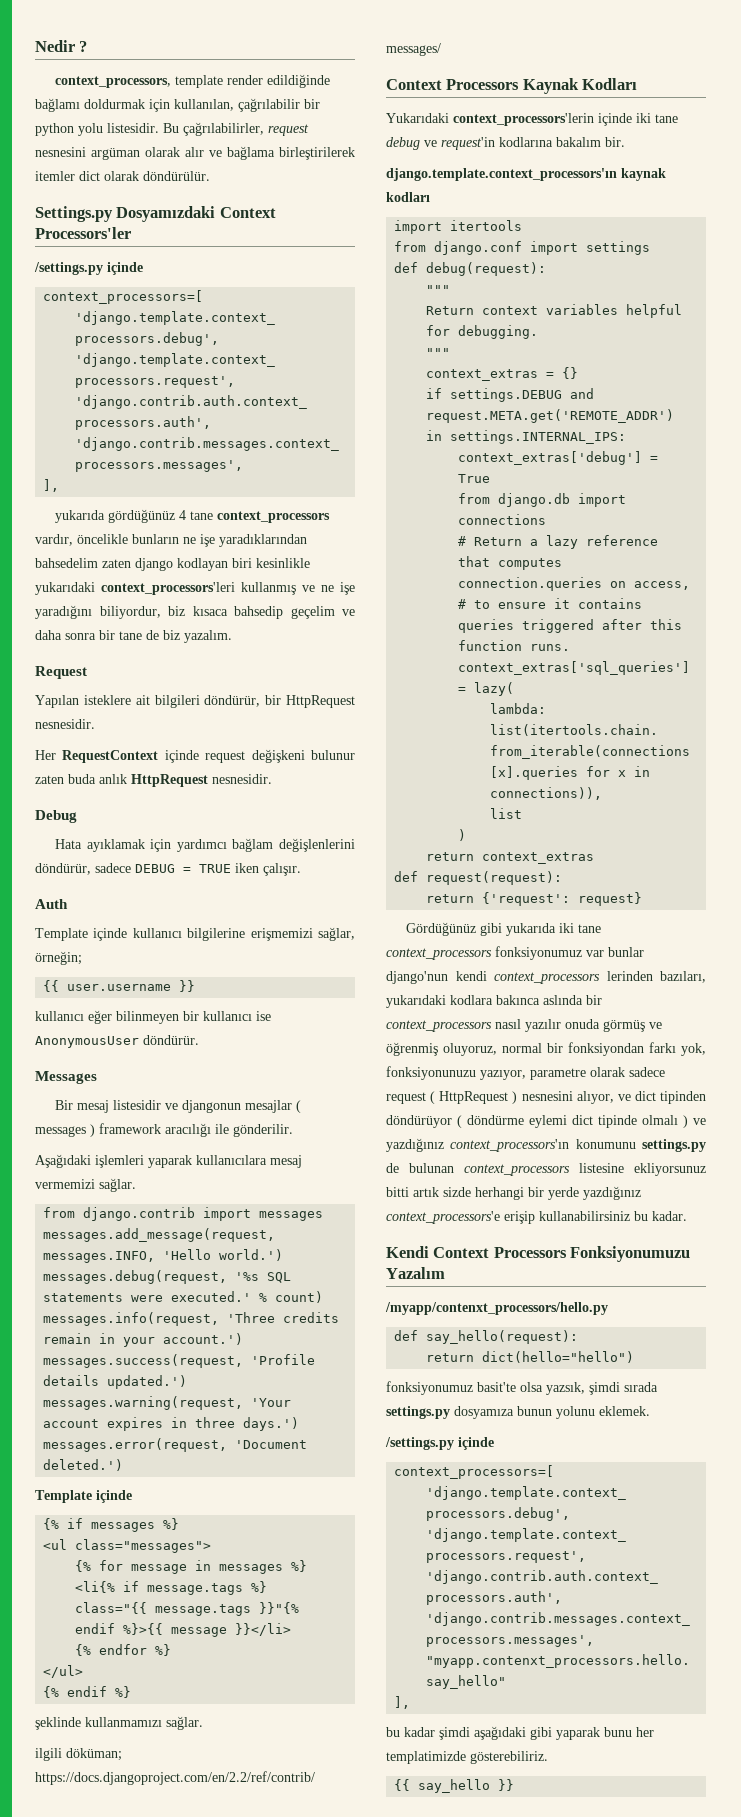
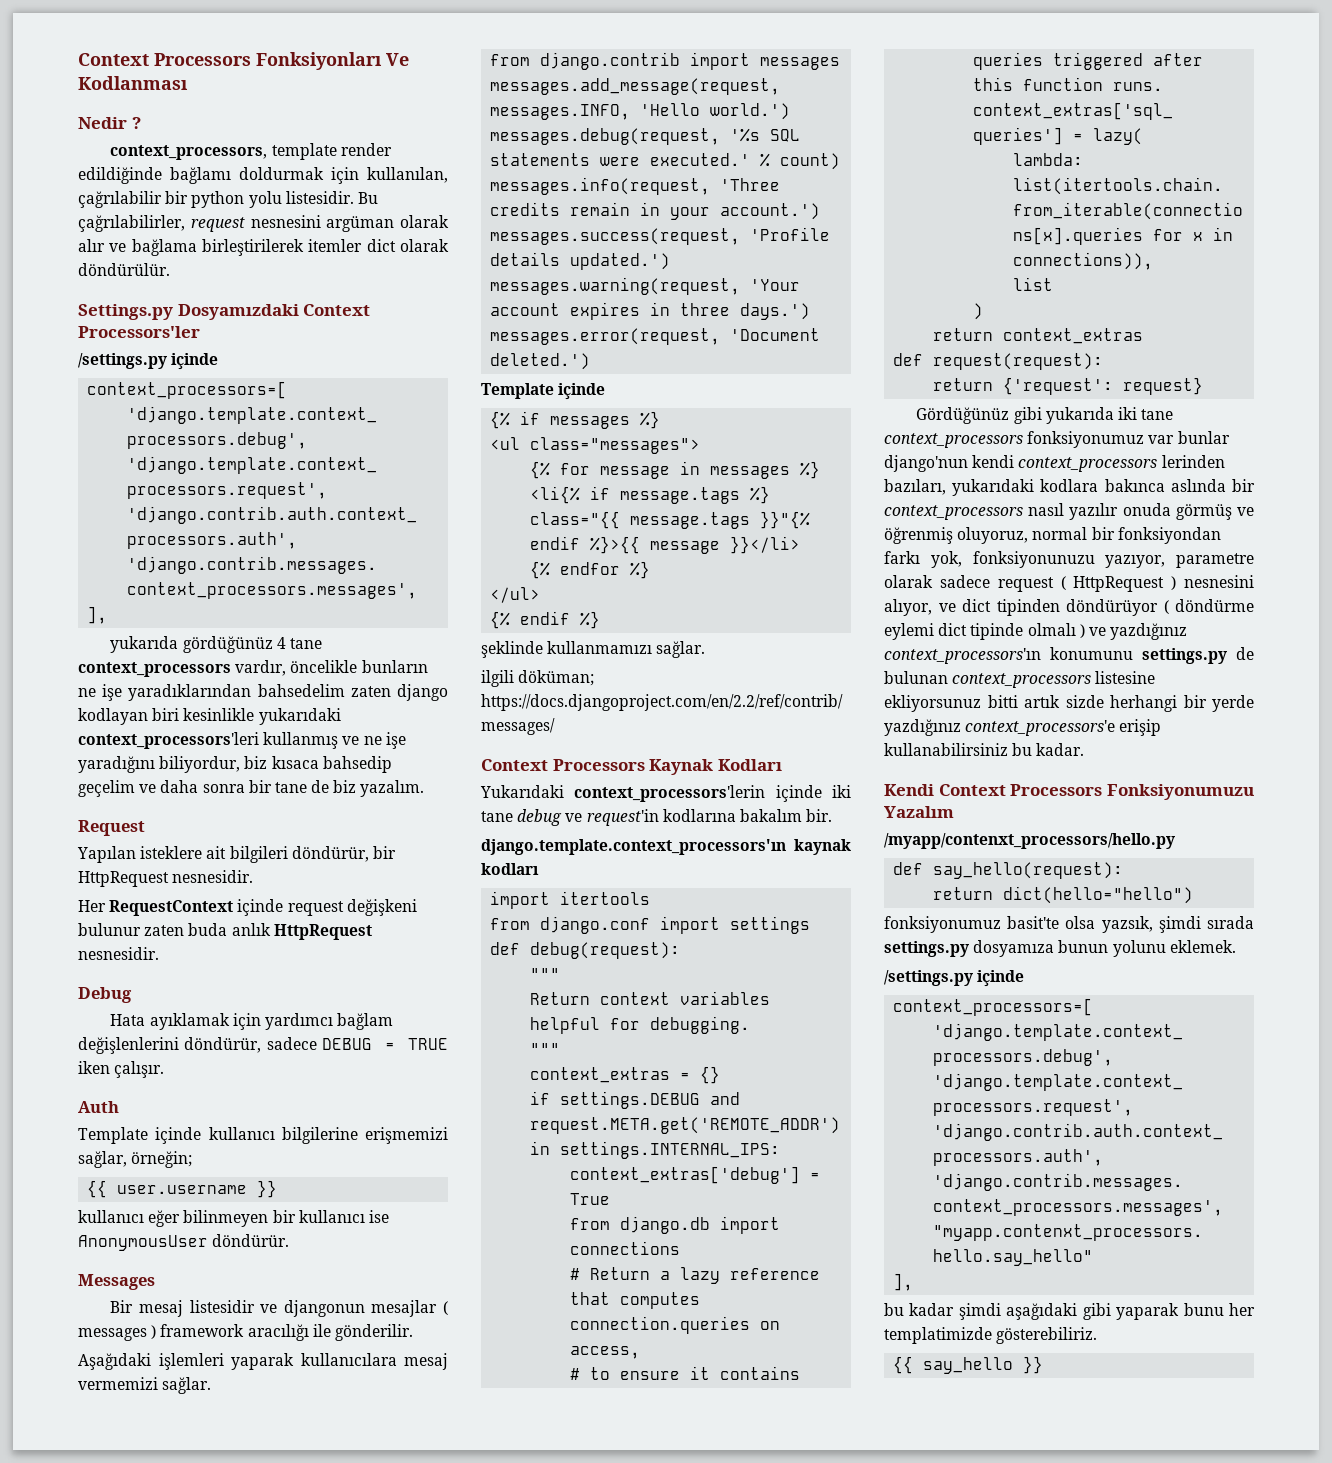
+ Context Processors Fonksiyonları Ve Kodlanması

